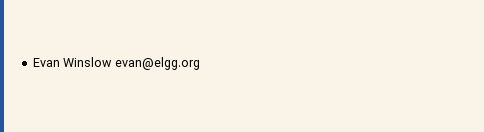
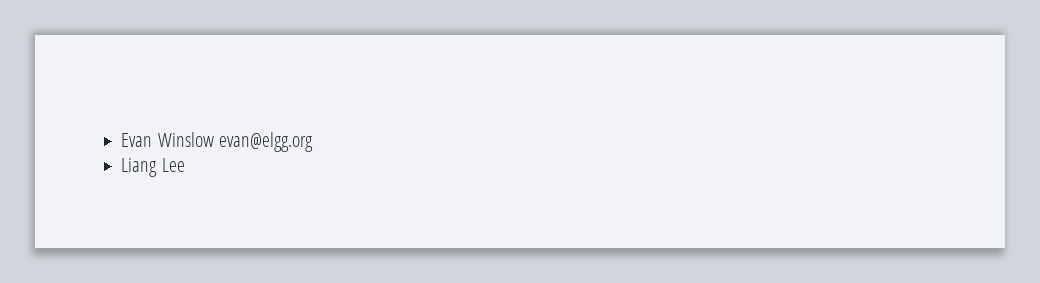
+ Liang Lee

